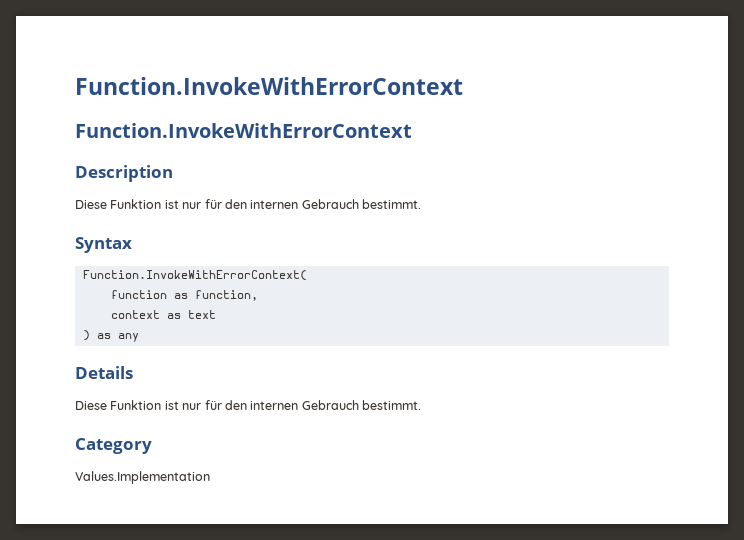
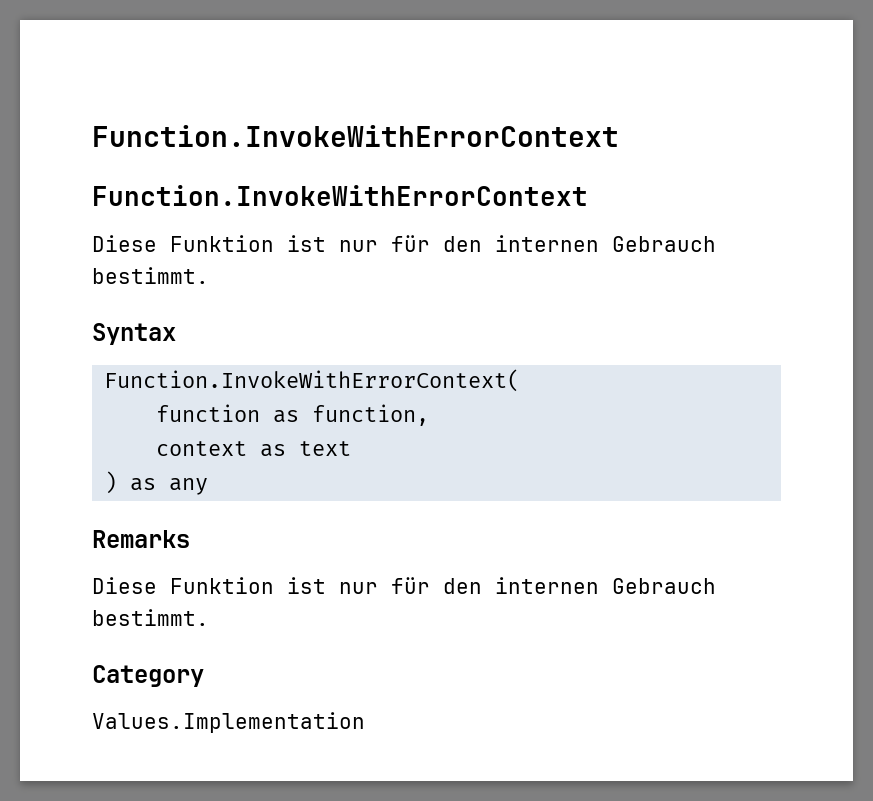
- Description
- Details
+ Remarks

